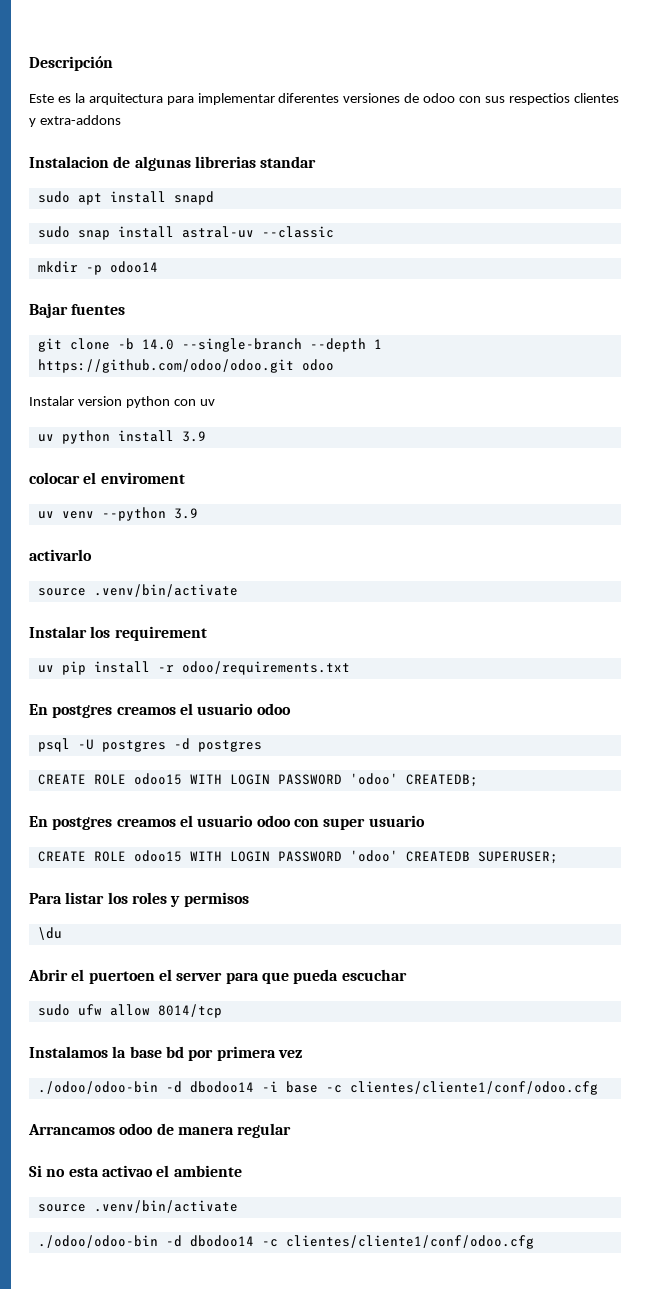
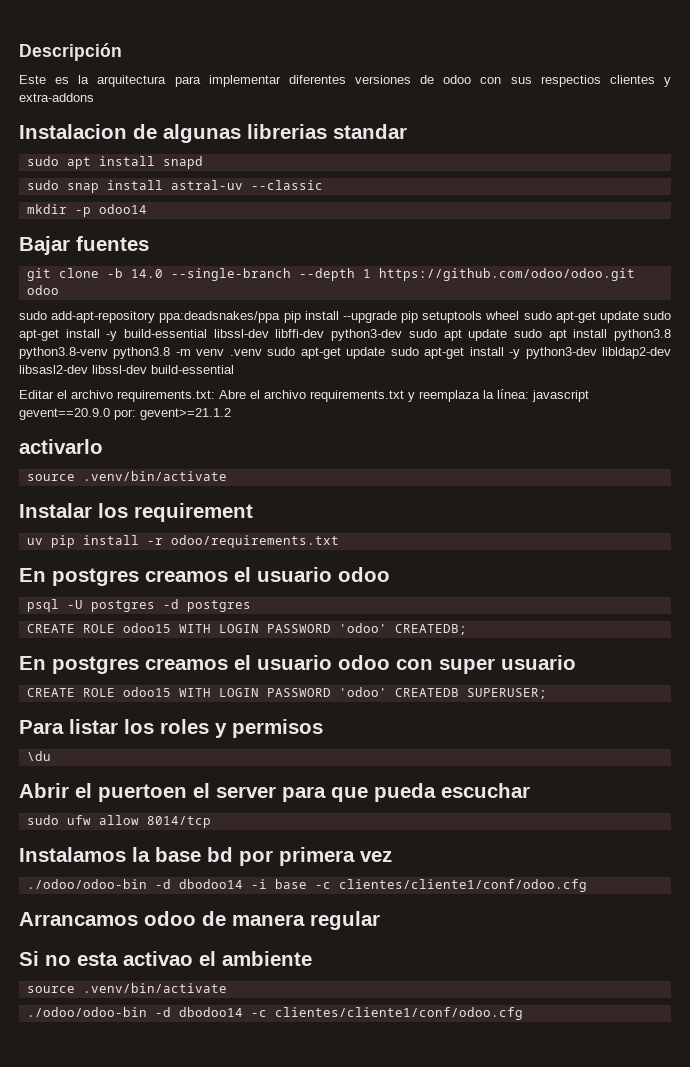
- Instalar version python con uv
- uv python install 3.9
- colocar el enviroment
- uv venv --python 3.9
+ sudo add-apt-repository ppa:deadsnakes/ppa pip install --upgrade pip setuptools wheel sudo apt-get update sudo apt-get install -y build-essential libssl-dev libffi-dev python3-dev sudo apt update sudo apt install python3.8 python3.8-venv python3.8 -m venv .venv sudo apt-get update sudo apt-get install -y python3-dev libldap2-dev libsasl2-dev libssl-dev build-essential
+ Editar el archivo requirements.txt: Abre el archivo requirements.txt y reemplaza la línea: javascript gevent==20.9.0 por: gevent>=21.1.2

